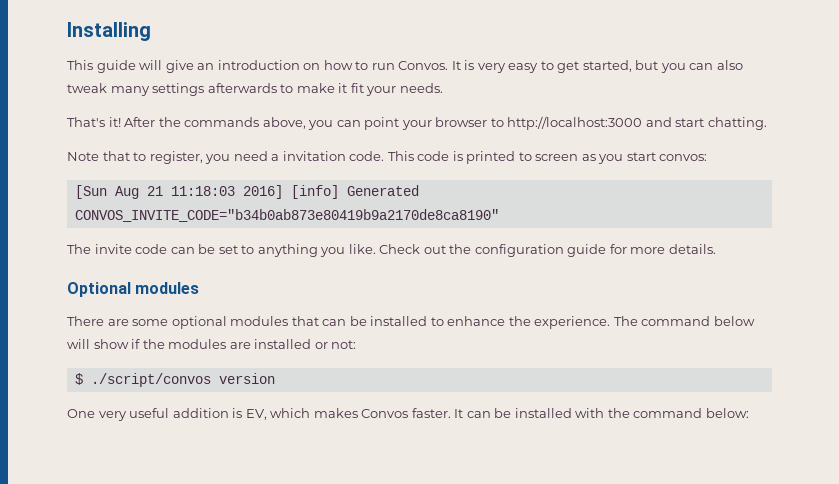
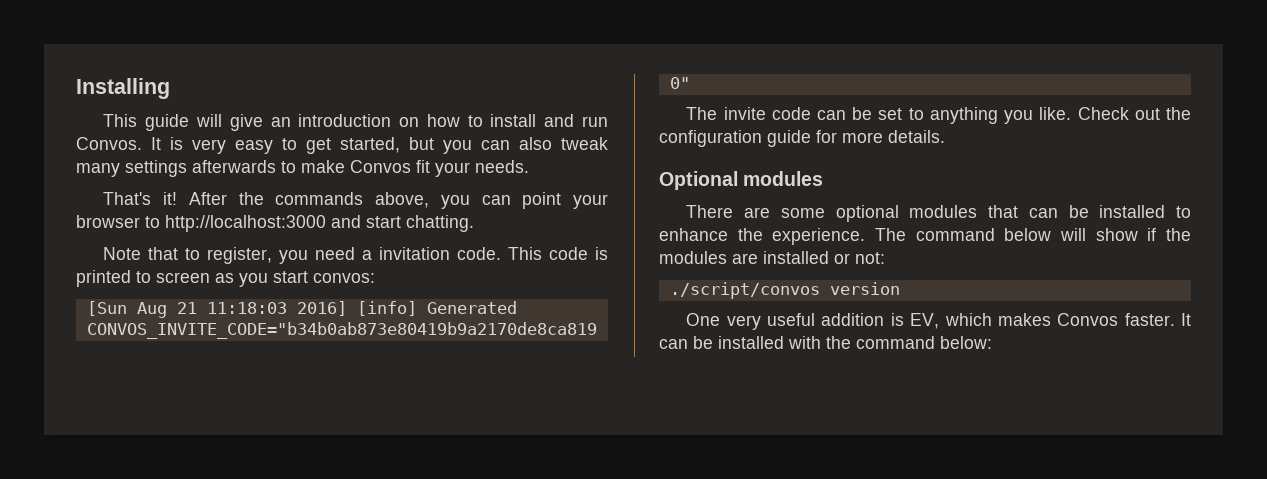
- This guide will give an introduction on how to run Convos.
+ This guide will give an introduction on how to install and run Convos.
- It is very easy to get started, but you can also tweak many settings afterwards to make it fit your needs.
+ It is very easy to get started, but you can also tweak many settings afterwards to make Convos fit your needs.
- $ ./script/convos version
+ ./script/convos version

